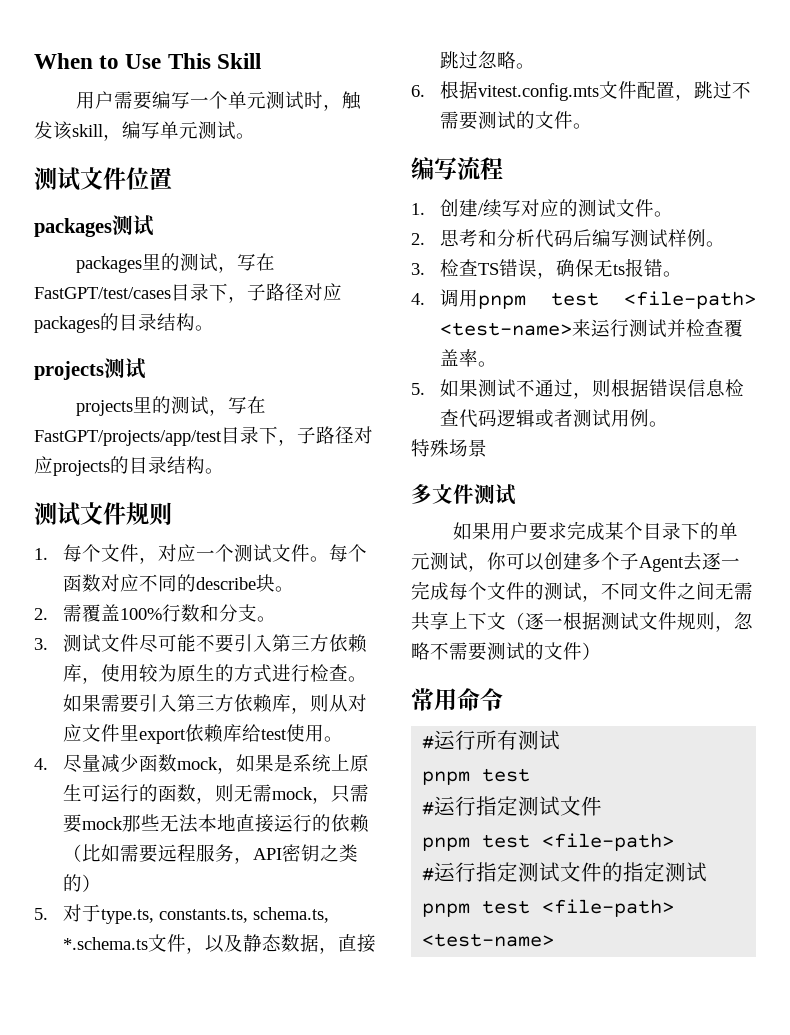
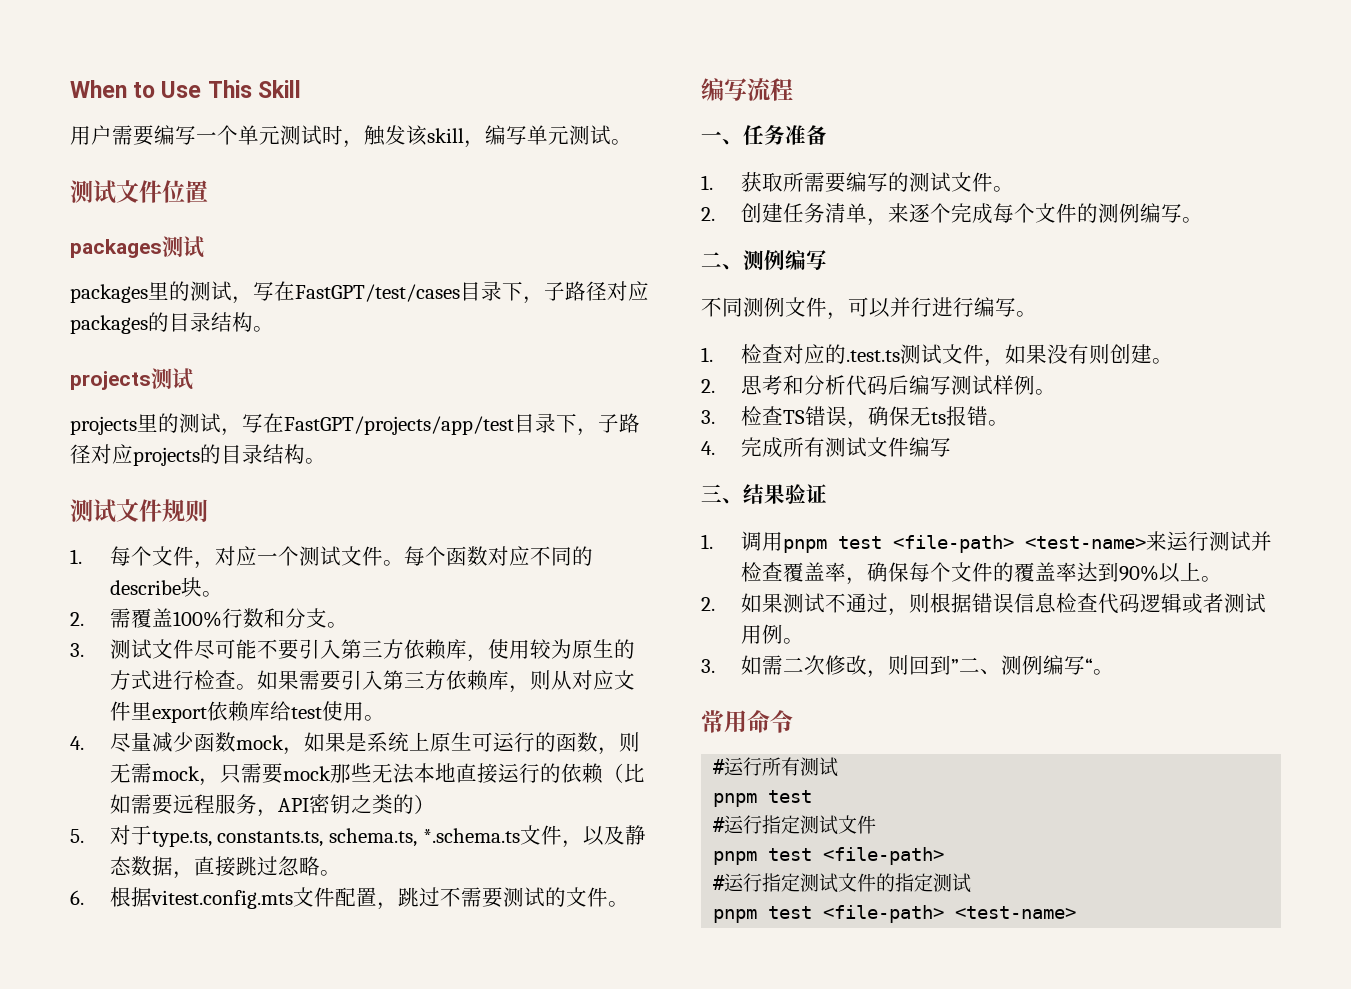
- 1.创建/续写对应的测试文件。
+ 一、任务准备
+ 1.获取所需要编写的测试文件。
+ 2.创建任务清单，来逐个完成每个文件的测例编写。
+ 二、测例编写
+ 不同测例文件，可以并行进行编写。
+ 1.检查对应的.test.ts测试文件，如果没有则创建。
- 4.调用pnpm test <file-path> <test-name>来运行测试并检查覆盖率。
- 5.如果测试不通过，则根据错误信息检查代码逻辑或者测试用例。
+ 4.完成所有测试文件编写
+ 三、结果验证
+ 1.调用pnpm test <file-path> <test-name>来运行测试并检查覆盖率，确保每个文件的覆盖率达到90%以上。
+ 2.如果测试不通过，则根据错误信息检查代码逻辑或者测试用例。
- 特殊场景
- 多文件测试
- 如果用户要求完成某个目录下的单元测试，你可以创建多个子Agent去逐一完成每个文件的测试，不同文件之间无需共享上下文（逐一根据测试文件规则，忽略不需要测试的文件）
+ 3.如需二次修改，则回到”二、测例编写“。

